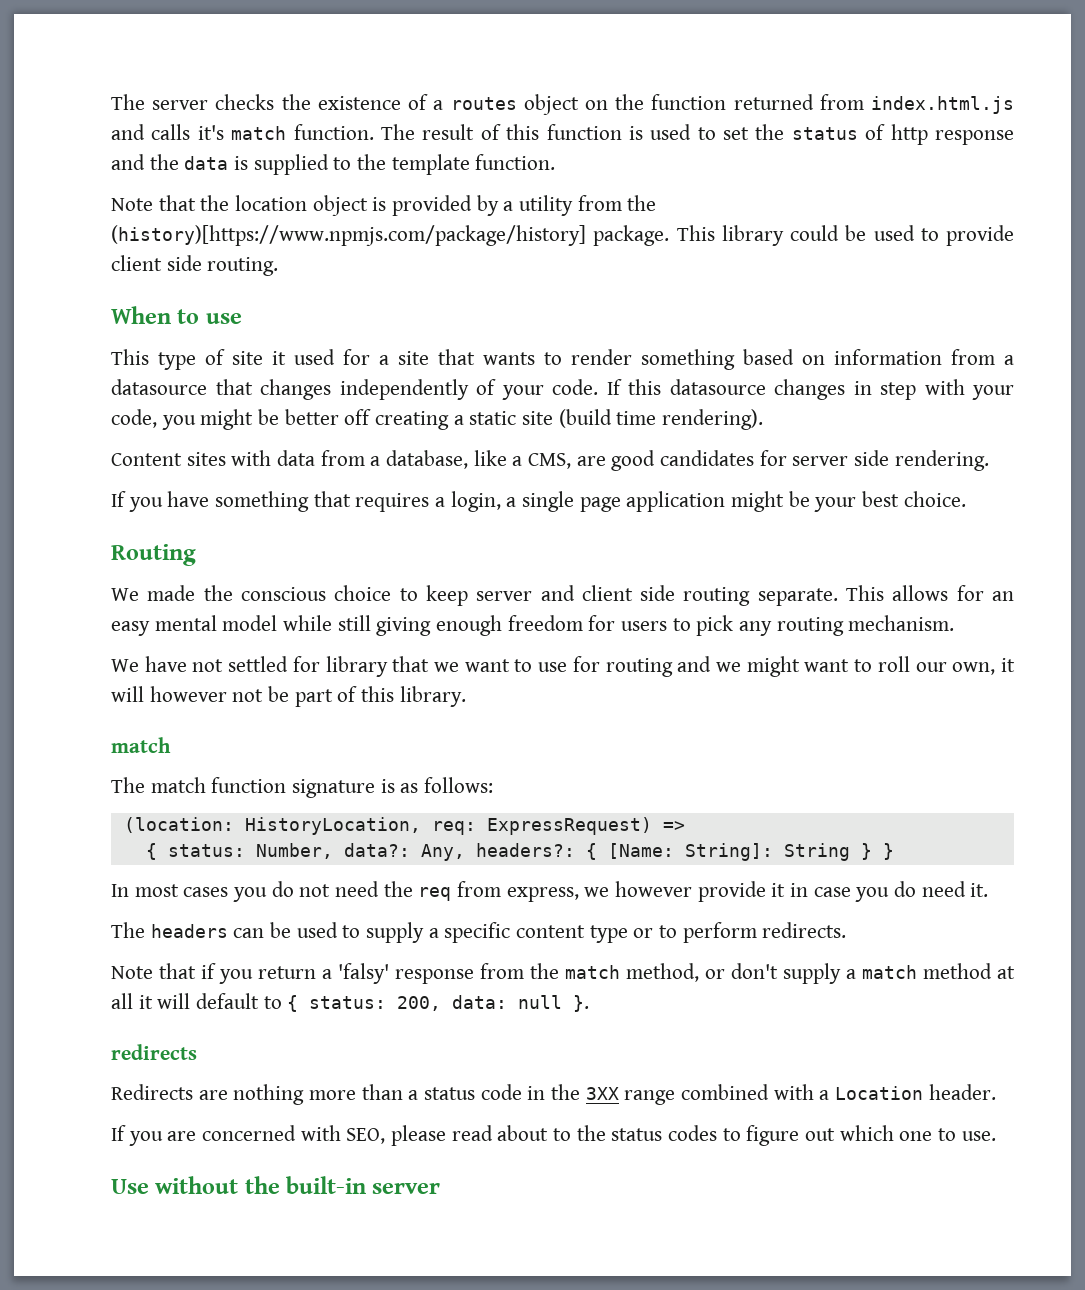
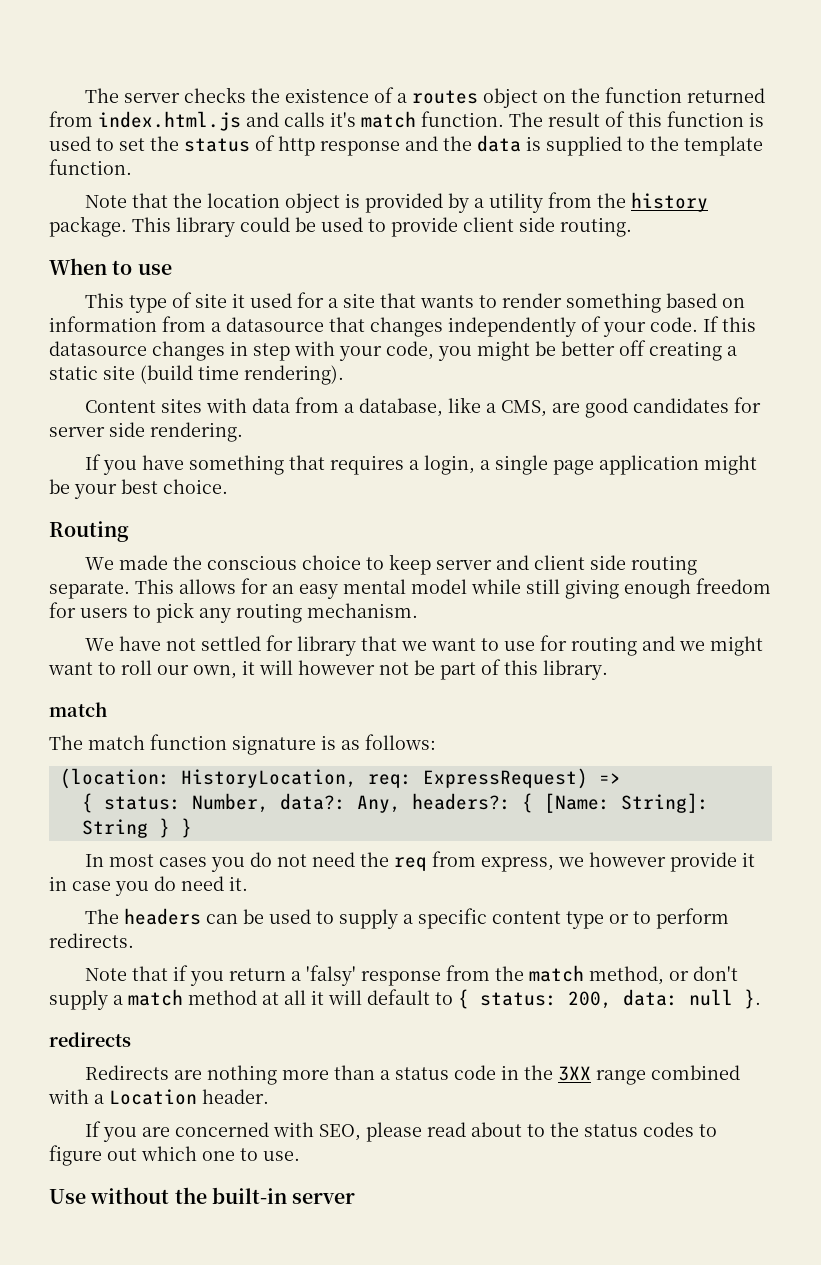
- Note that the location object is provided by a utility from the (history)[https://www.npmjs.com/package/history] package.
+ Note that the location object is provided by a utility from the history package.

